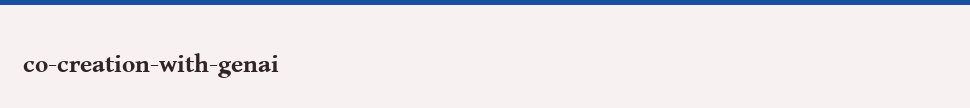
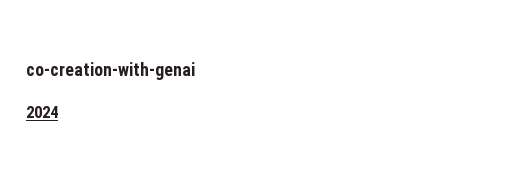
+ 2024

